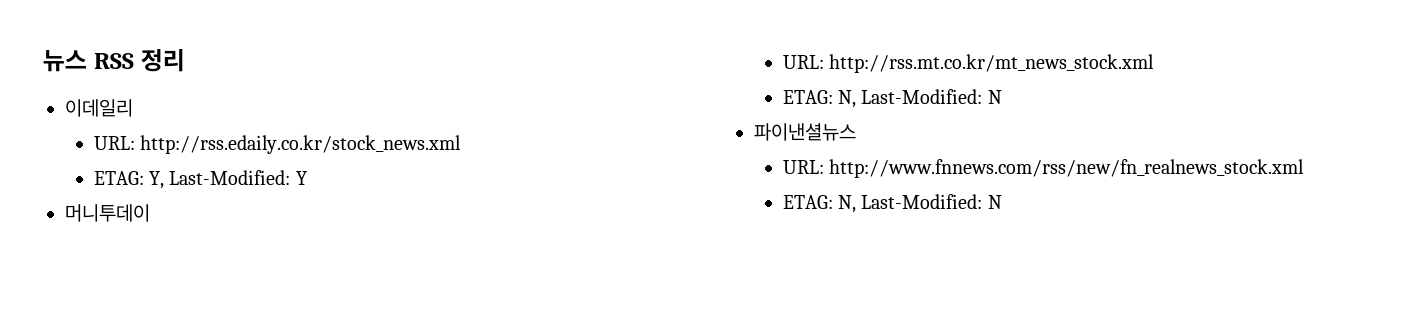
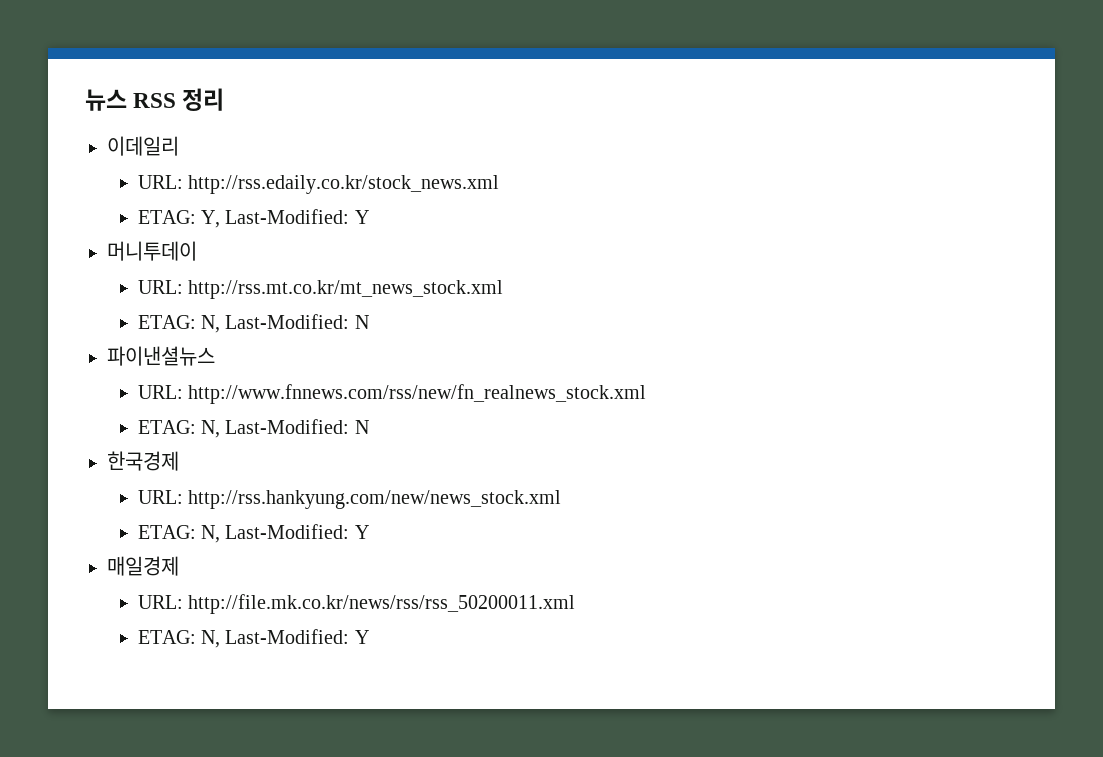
+ 한국경제
+ URL: http://rss.hankyung.com/new/news_stock.xml
+ ETAG: N, Last-Modified: Y
+ 매일경제
+ URL: http://file.mk.co.kr/news/rss/rss_50200011.xml
+ ETAG: N, Last-Modified: Y

